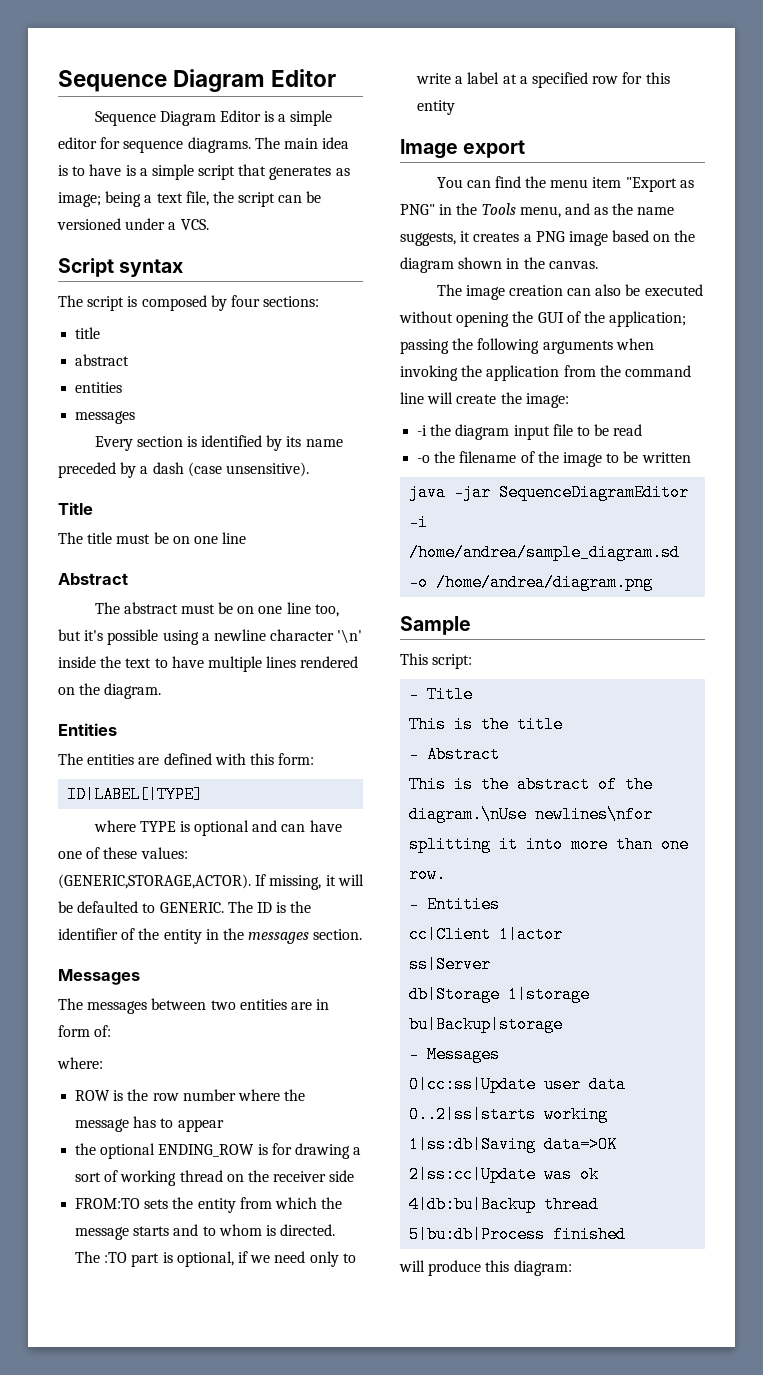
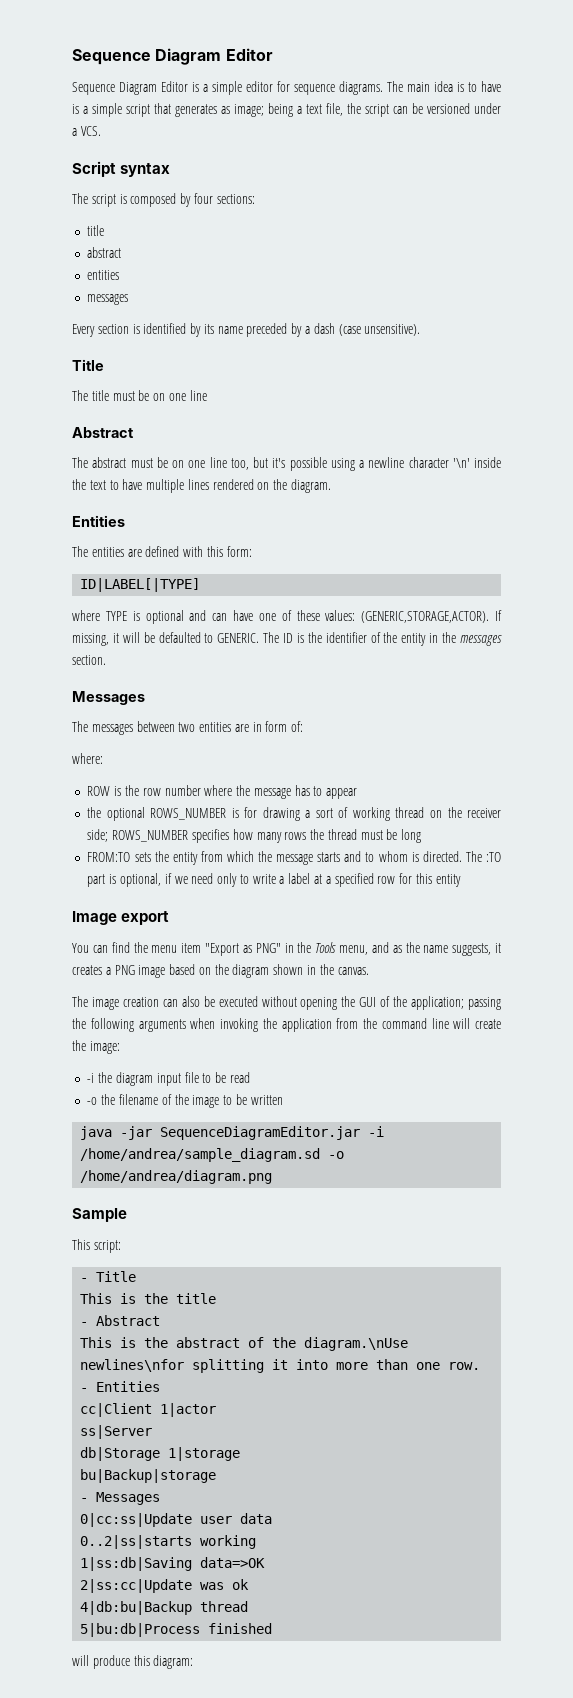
- the optional ENDING_ROW is for drawing a sort of working thread on the receiver side
+ the optional ROWS_NUMBER is for drawing a sort of working thread on the receiver side; ROWS_NUMBER specifies how many rows the thread must be long
- java -jar SequenceDiagramEditor -i /home/andrea/sample_diagram.sd -o /home/andrea/diagram.png
+ java -jar SequenceDiagramEditor.jar -i /home/andrea/sample_diagram.sd -o /home/andrea/diagram.png

